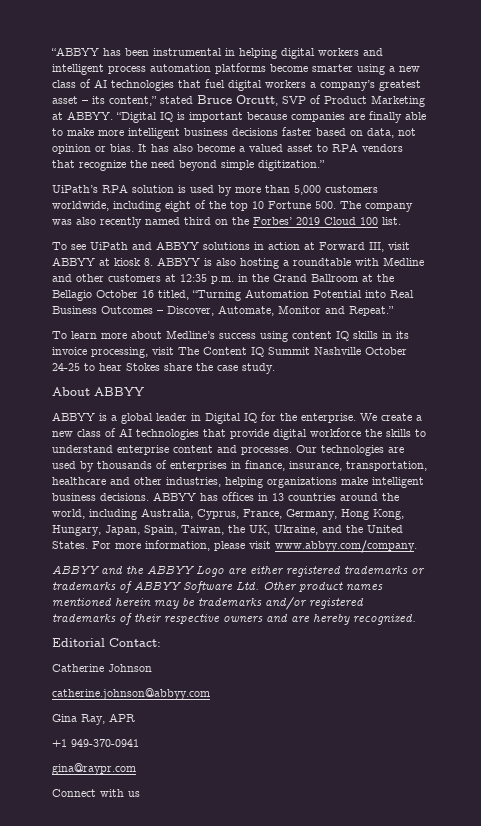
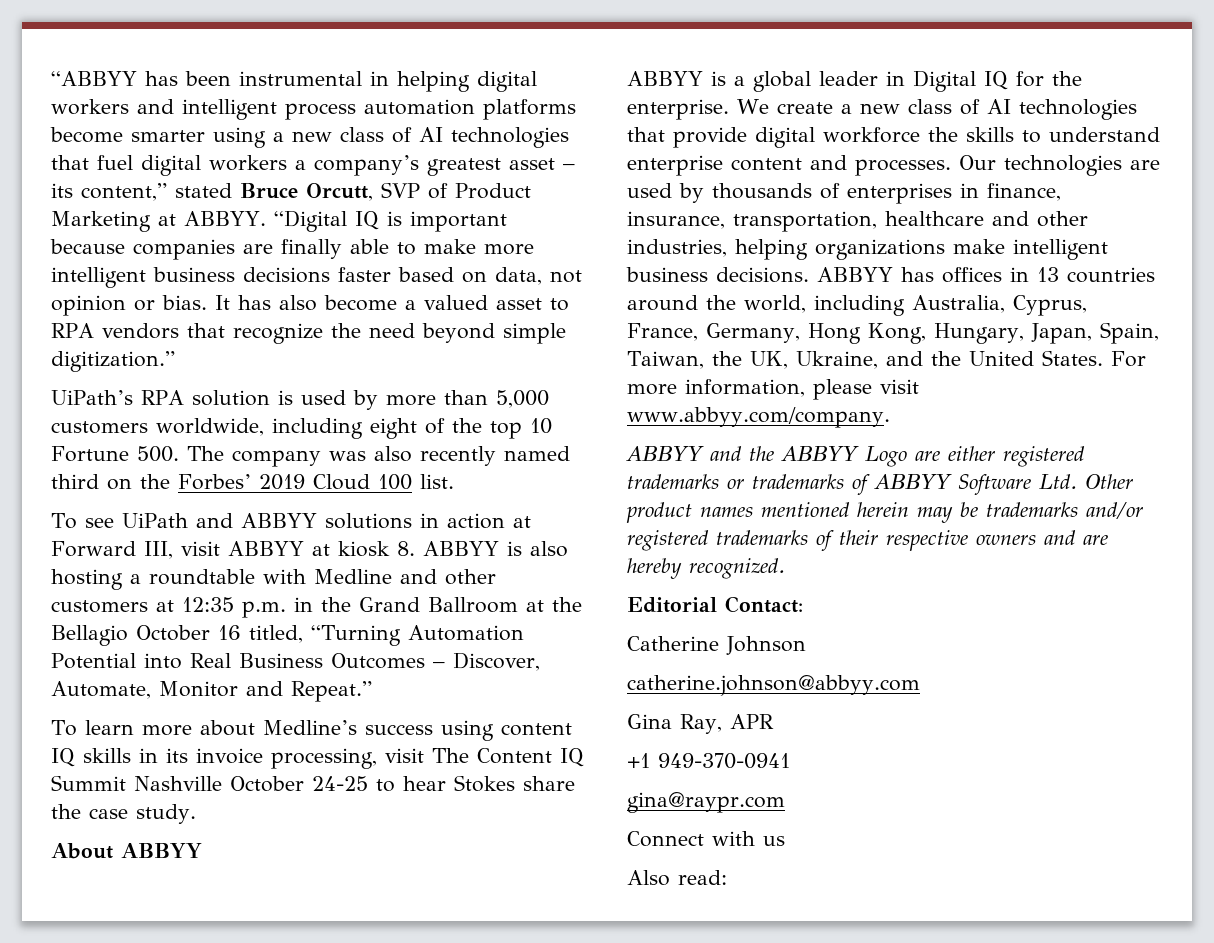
+ Also read:

